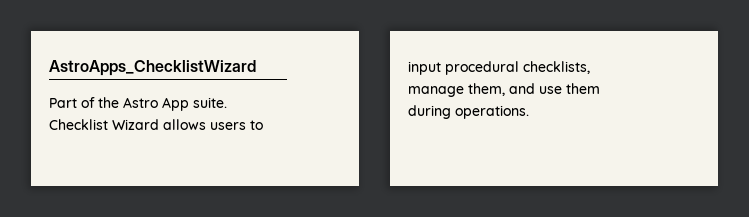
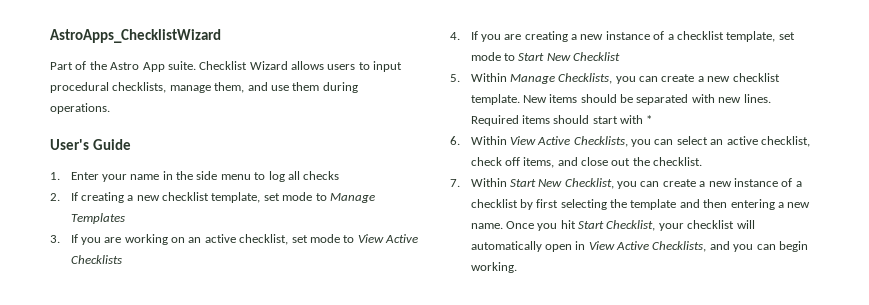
+ User's Guide
+ 1. Enter your name in the side menu to log all checks
+ 2. If creating a new checklist template, set mode to Manage Templates
+ 3. If you are working on an active checklist, set mode to View Active Checklists
+ 4. If you are creating a new instance of a checklist template, set mode to Start New Checklist
+ 5. Within Manage Checklists, you can create a new checklist template. New items should be separated with new lines. Required items should start with *
+ 6. Within View Active Checklists, you can select an active checklist, check off items, and close out the checklist.
+ 7. Within Start New Checklist, you can create a new instance of a checklist by first selecting the template and then entering a new name. Once you hit Start Checklist, your checklist will automatically open in View Active Checklists, and you can begin working.

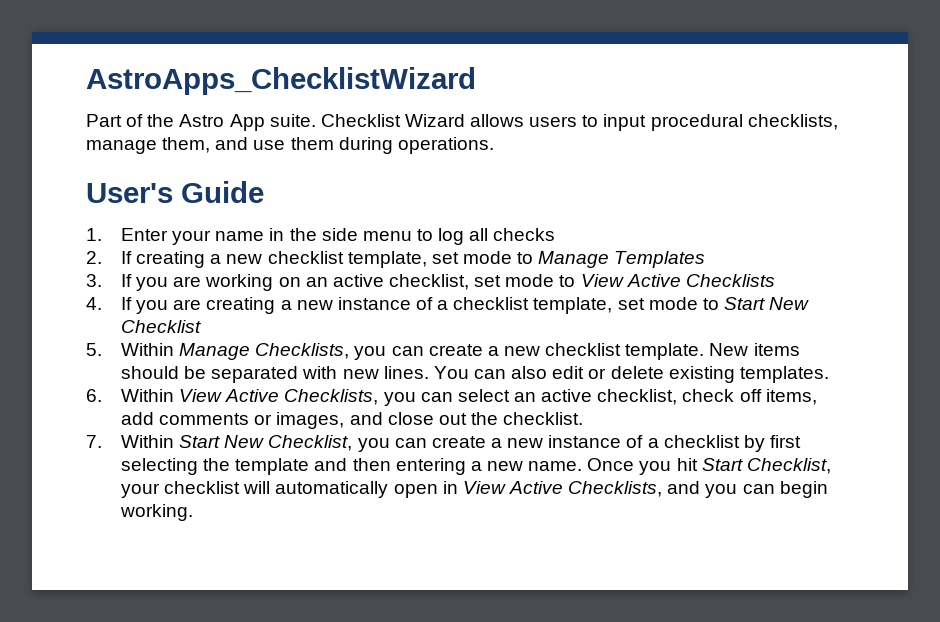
- Required items should start with *
+ You can also edit or delete existing templates.
- 6. Within View Active Checklists, you can select an active checklist, check off items, and close out the checklist.
+ 6. Within View Active Checklists, you can select an active checklist, check off items, add comments or images, and close out the checklist.

